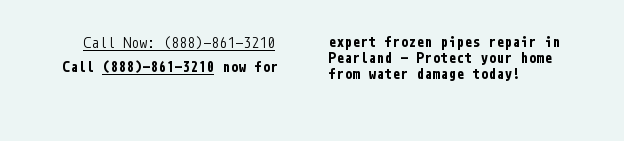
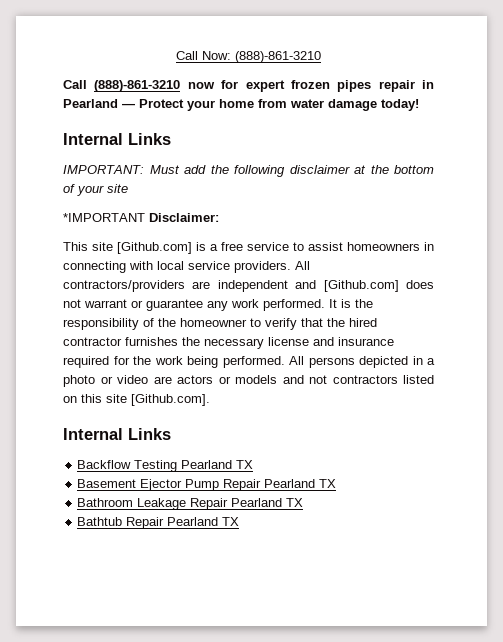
  Call (888)-861-3210 now for expert frozen pipes repair in Pearland — Protect your home from water damage today!
+ Internal Links
+ IMPORTANT: Must add the following disclaimer at the bottom of your site
+ *IMPORTANT Disclaimer:
+ This site [Github.com] is a free service to assist homeowners in connecting with local service providers. All contractors/providers are independent and [Github.com] does not warrant or guarantee any work performed. It is the responsibility of the homeowner to verify that the hired contractor furnishes the necessary license and insurance required for the work being performed. All persons depicted in a photo or video are actors or models and not contractors listed on this site [Github.com].
+ Internal Links
+ Backflow Testing Pearland TX
+ Basement Ejector Pump Repair Pearland TX
+ Bathroom Leakage Repair Pearland TX
+ Bathtub Repair Pearland TX

